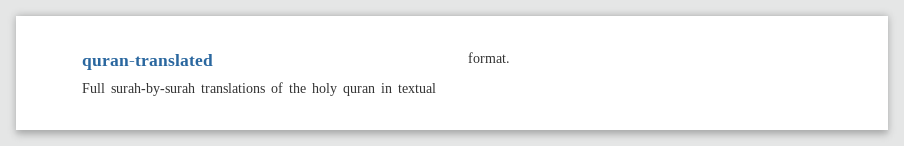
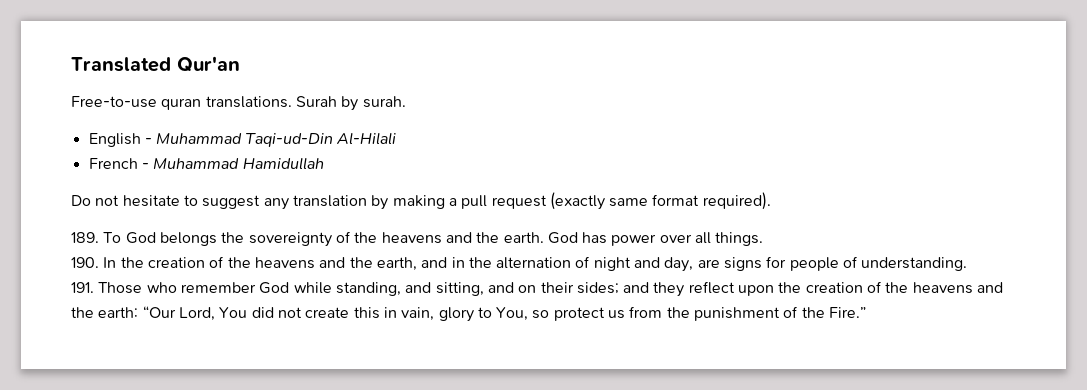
- quran-translated
- Full surah-by-surah translations of the holy quran in textual format.
+ Translated Qur'an
+ Free-to-use quran translations. Surah by surah.
+ English - Muhammad Taqi-ud-Din Al-Hilali
+ French - Muhammad Hamidullah
+ Do not hesitate to suggest any translation by making a pull request (exactly same format required).
+ 189. To God belongs the sovereignty of the heavens and the earth. God has power over all things.
+ 190. In the creation of the heavens and the earth, and in the alternation of night and day, are signs for people of understanding.
+ 191. Those who remember God while standing, and sitting, and on their sides; and they reflect upon the creation of the heavens and the earth: “Our Lord, You did not create this in vain, glory to You, so protect us from the punishment of the Fire.”

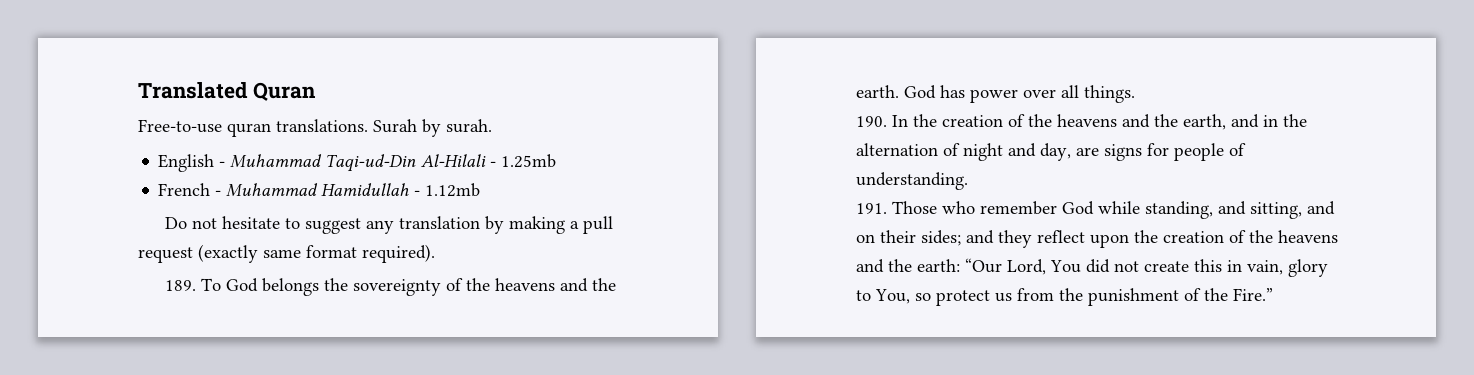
- Translated Qur'an
+ Translated Quran
- English - Muhammad Taqi-ud-Din Al-Hilali
+ English - Muhammad Taqi-ud-Din Al-Hilali - 1.25mb
- French - Muhammad Hamidullah
+ French - Muhammad Hamidullah - 1.12mb

